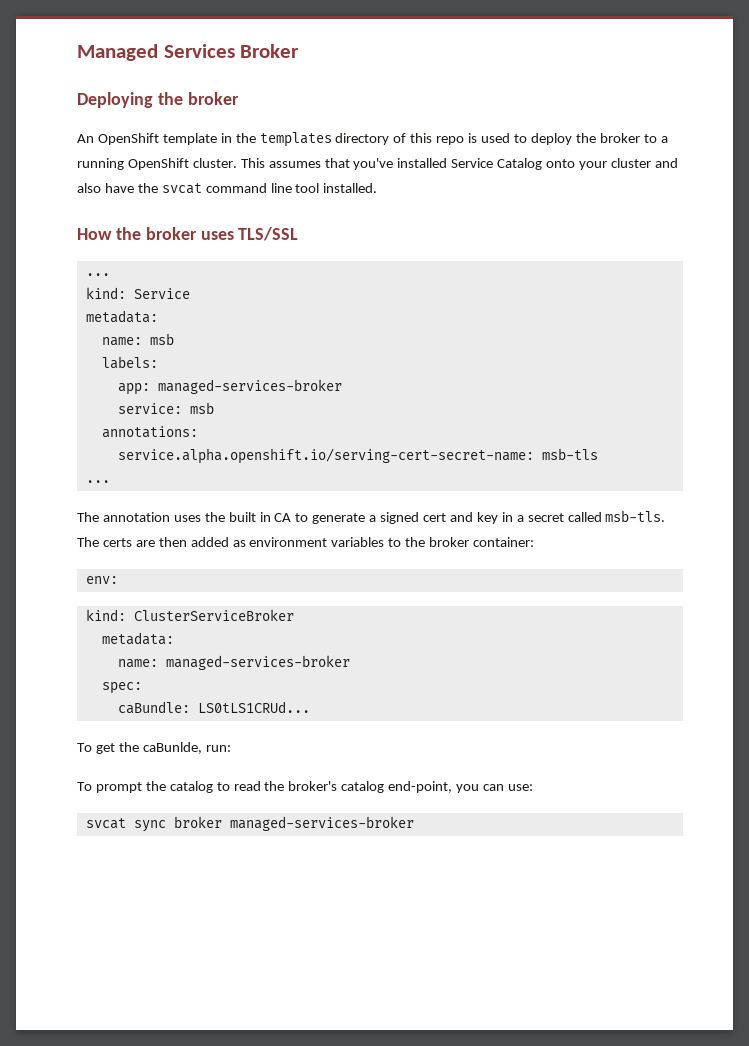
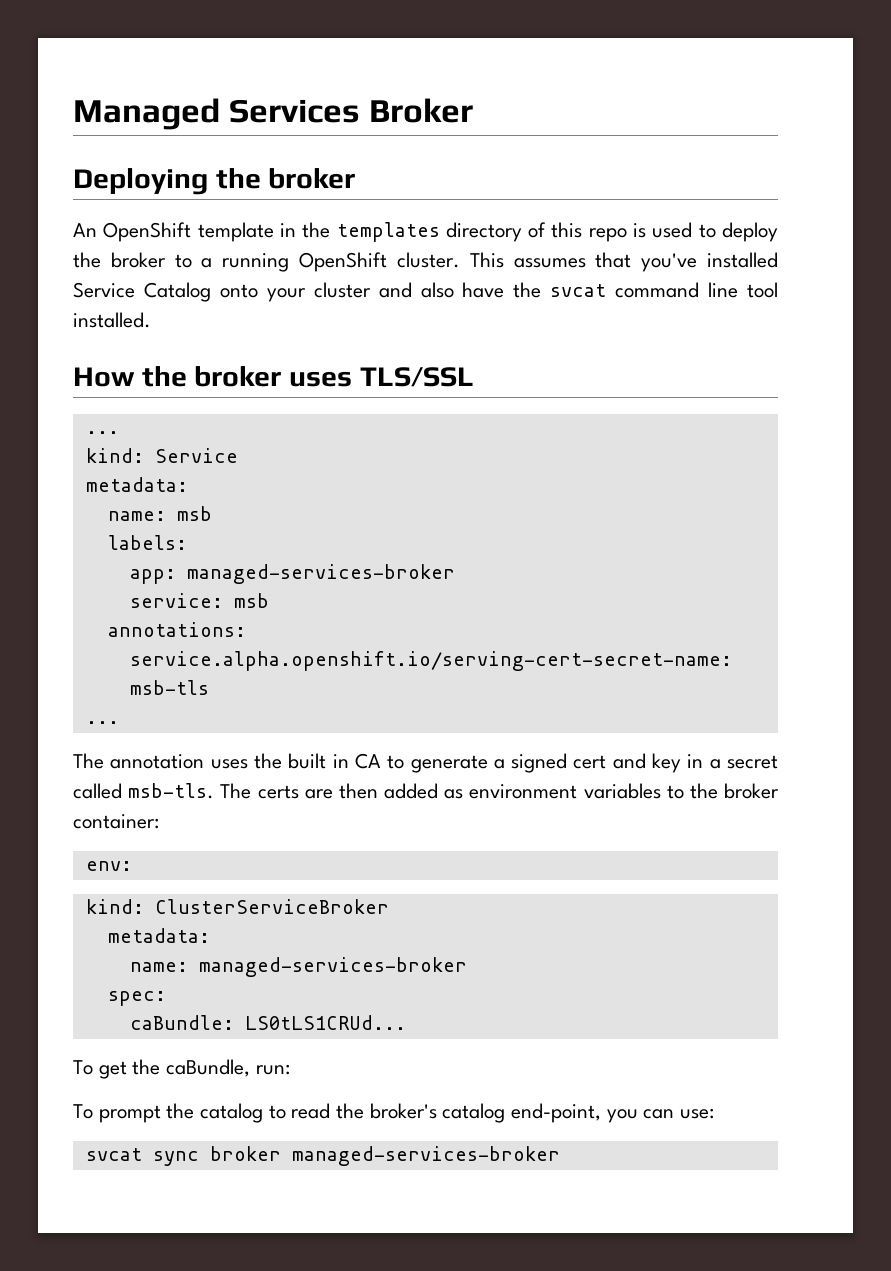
- To get the caBunlde, run:
+ To get the caBundle, run:

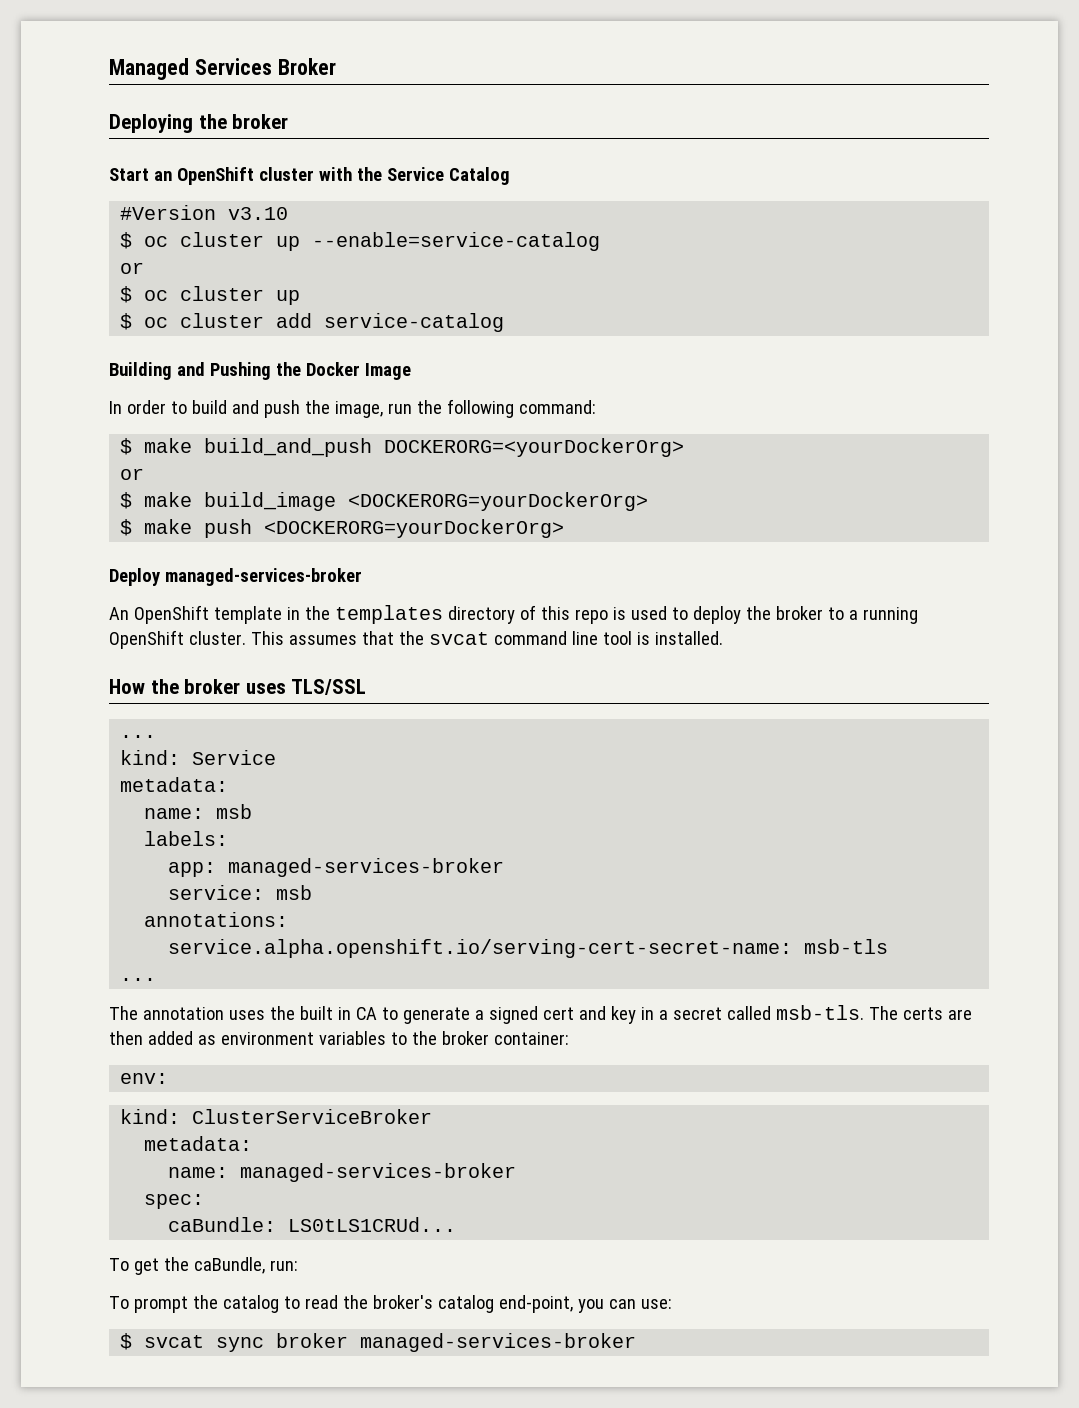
+ Start an OpenShift cluster with the Service Catalog
+ #Version v3.10
+ $ oc cluster up --enable=service-catalog
+ or
+ $ oc cluster up
+ $ oc cluster add service-catalog
+ Building and Pushing the Docker Image
+ In order to build and push the image, run the following command:
+ $ make build_and_push DOCKERORG=<yourDockerOrg>
+ or
+ $ make build_image <DOCKERORG=yourDockerOrg>
+ $ make push <DOCKERORG=yourDockerOrg>
+ Deploy managed-services-broker
- This assumes that you've installed Service Catalog onto your cluster and also have the svcat command line tool installed.
+ This assumes that the svcat command line tool is installed.
- svcat sync broker managed-services-broker
+ $ svcat sync broker managed-services-broker

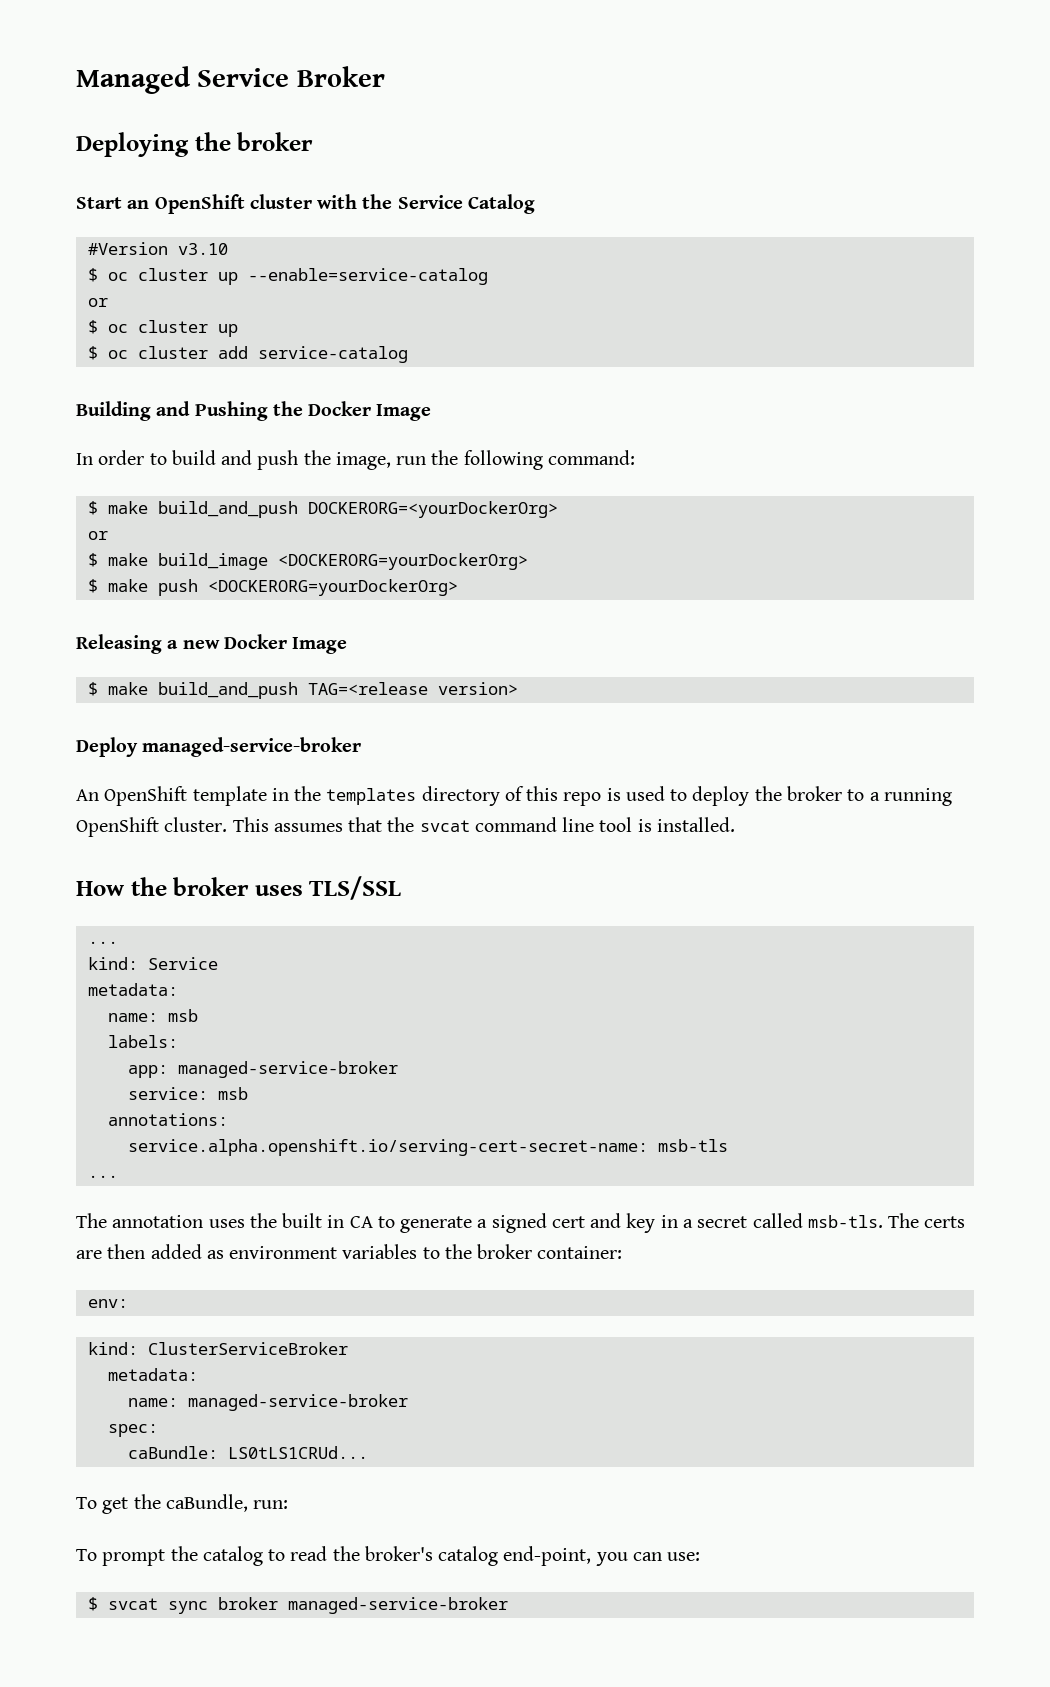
- Managed Services Broker
+ Managed Service Broker
+ Releasing a new Docker Image
+ $ make build_and_push TAG=<release version>
- Deploy managed-services-broker
+ Deploy managed-service-broker
- app: managed-services-broker
+ app: managed-service-broker
- name: managed-services-broker
+ name: managed-service-broker
- $ svcat sync broker managed-services-broker
+ $ svcat sync broker managed-service-broker

